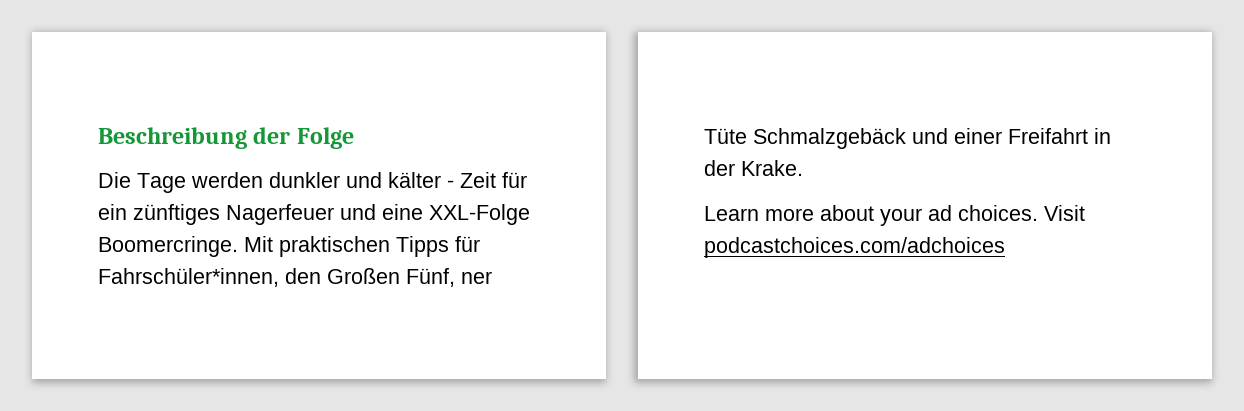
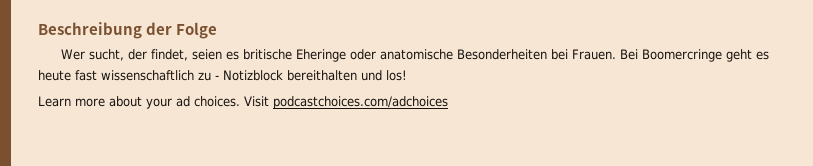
- Die Tage werden dunkler und kälter - Zeit für ein zünftiges Nagerfeuer und eine XXL-Folge Boomercringe. Mit praktischen Tipps für Fahrschüler*innen, den Großen Fünf, ner Tüte Schmalzgebäck und einer Freifahrt in der Krake.
+ Wer sucht, der findet, seien es britische Eheringe oder anatomische Besonderheiten bei Frauen. Bei Boomercringe geht es heute fast wissenschaftlich zu - Notizblock bereithalten und los!

